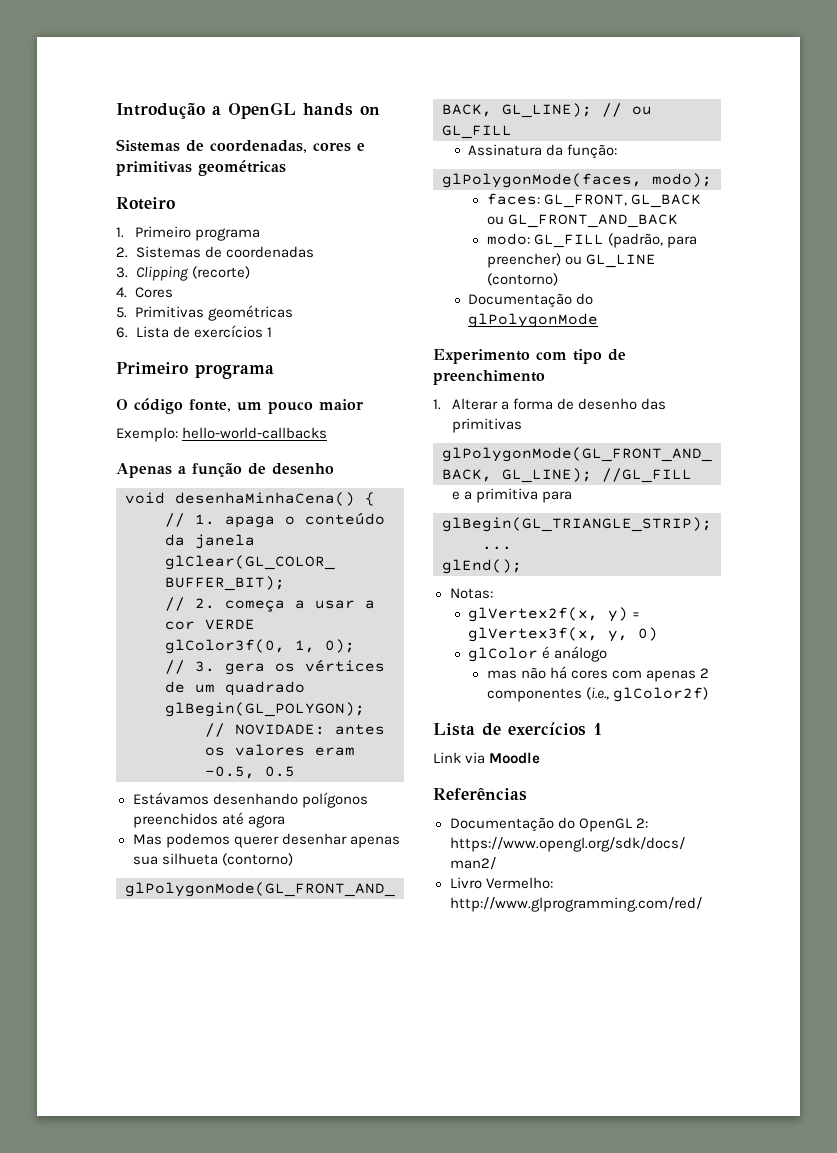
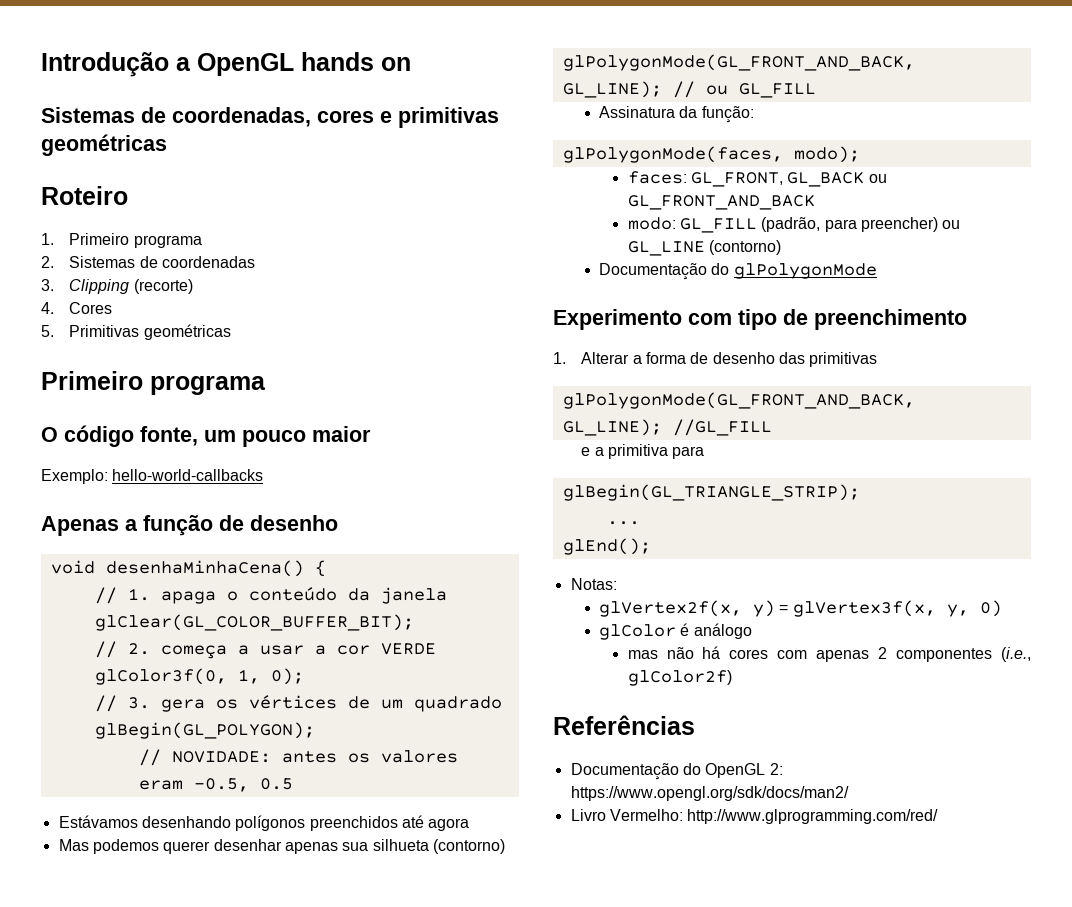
- 6. Lista de exercícios 1
  mas não há cores com apenas 2 componentes (i.e., glColor2f)
- Lista de exercícios 1
- Link via Moodle

